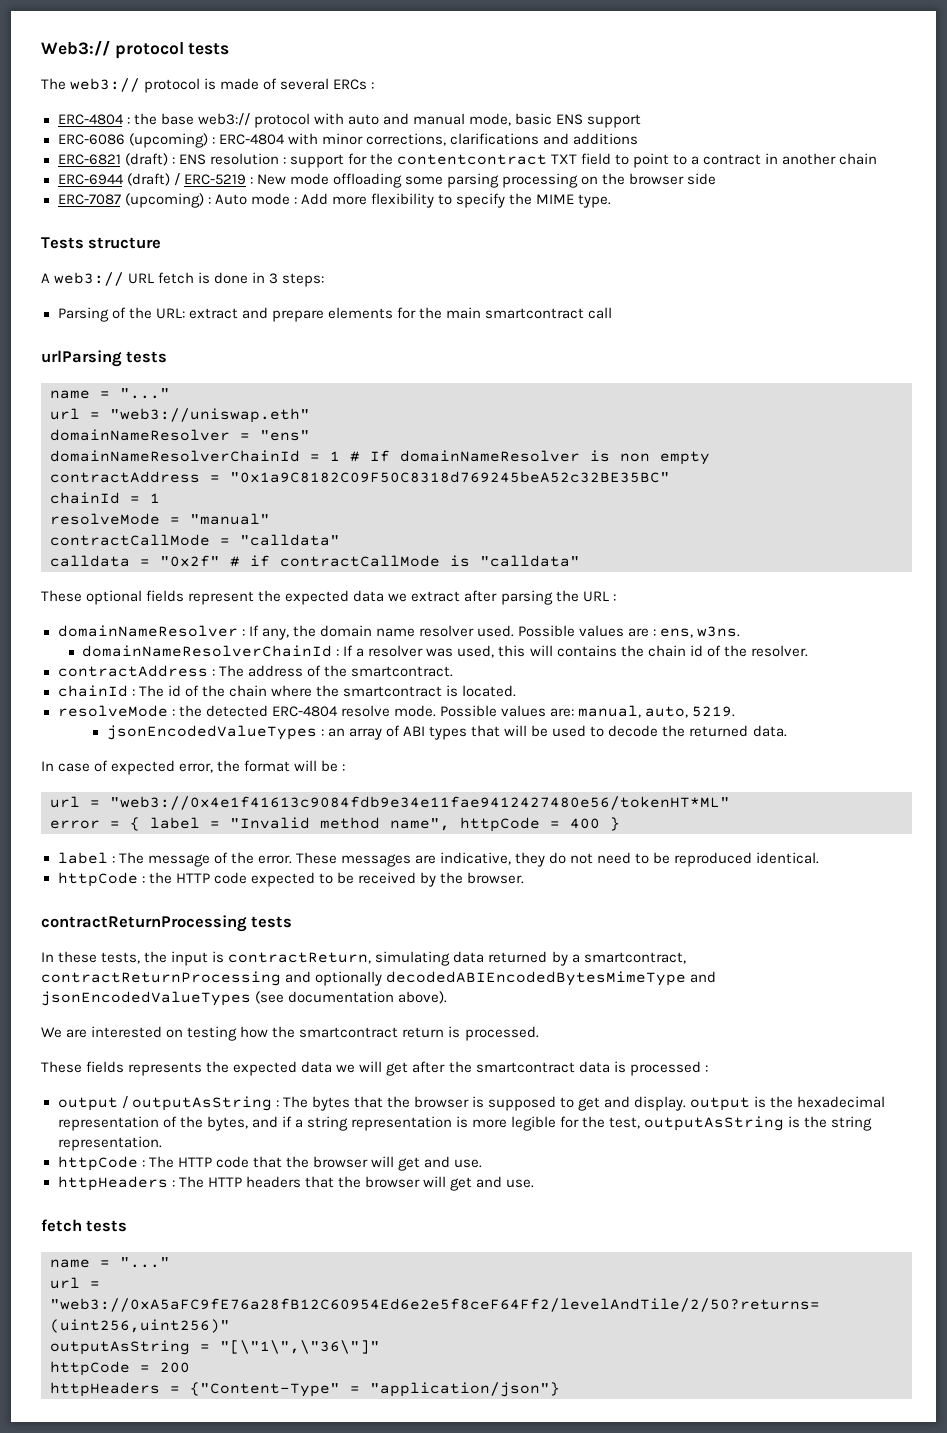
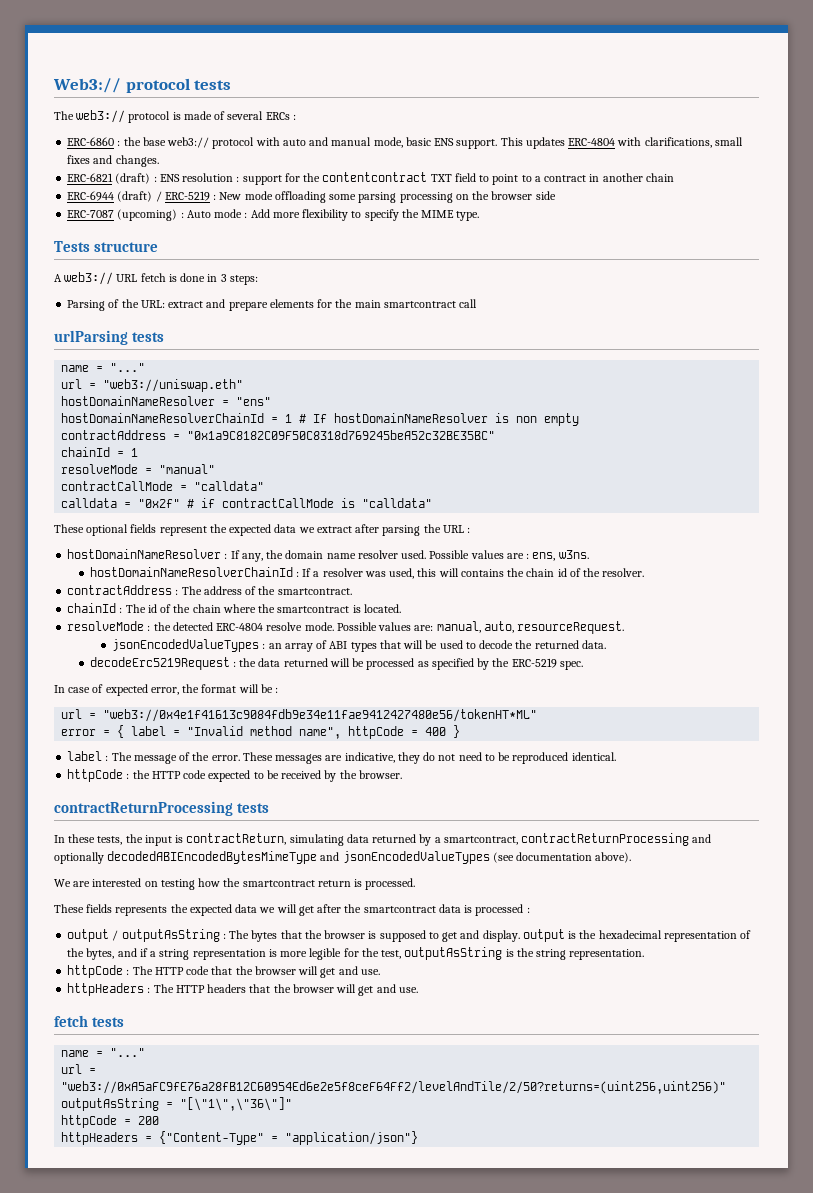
- ERC-4804 : the base web3:// protocol with auto and manual mode, basic ENS support
- ERC-6086 (upcoming) : ERC-4804 with minor corrections, clarifications and additions
+ ERC-6860 : the base web3:// protocol with auto and manual mode, basic ENS support. This updates ERC-4804 with clarifications, small fixes and changes.
- domainNameResolver = "ens"
+ hostDomainNameResolver = "ens"
- domainNameResolverChainId = 1 # If domainNameResolver is non empty
+ hostDomainNameResolverChainId = 1 # If hostDomainNameResolver is non empty
- domainNameResolver : If any, the domain name resolver used.
+ hostDomainNameResolver : If any, the domain name resolver used.
- domainNameResolverChainId : If a resolver was used, this will contains the chain id of the resolver.
+ hostDomainNameResolverChainId : If a resolver was used, this will contains the chain id of the resolver.
- Possible values are: manual, auto, 5219.
+ Possible values are: manual, auto, resourceRequest.
+ decodeErc5219Request : the data returned will be processed as specified by the ERC-5219 spec.

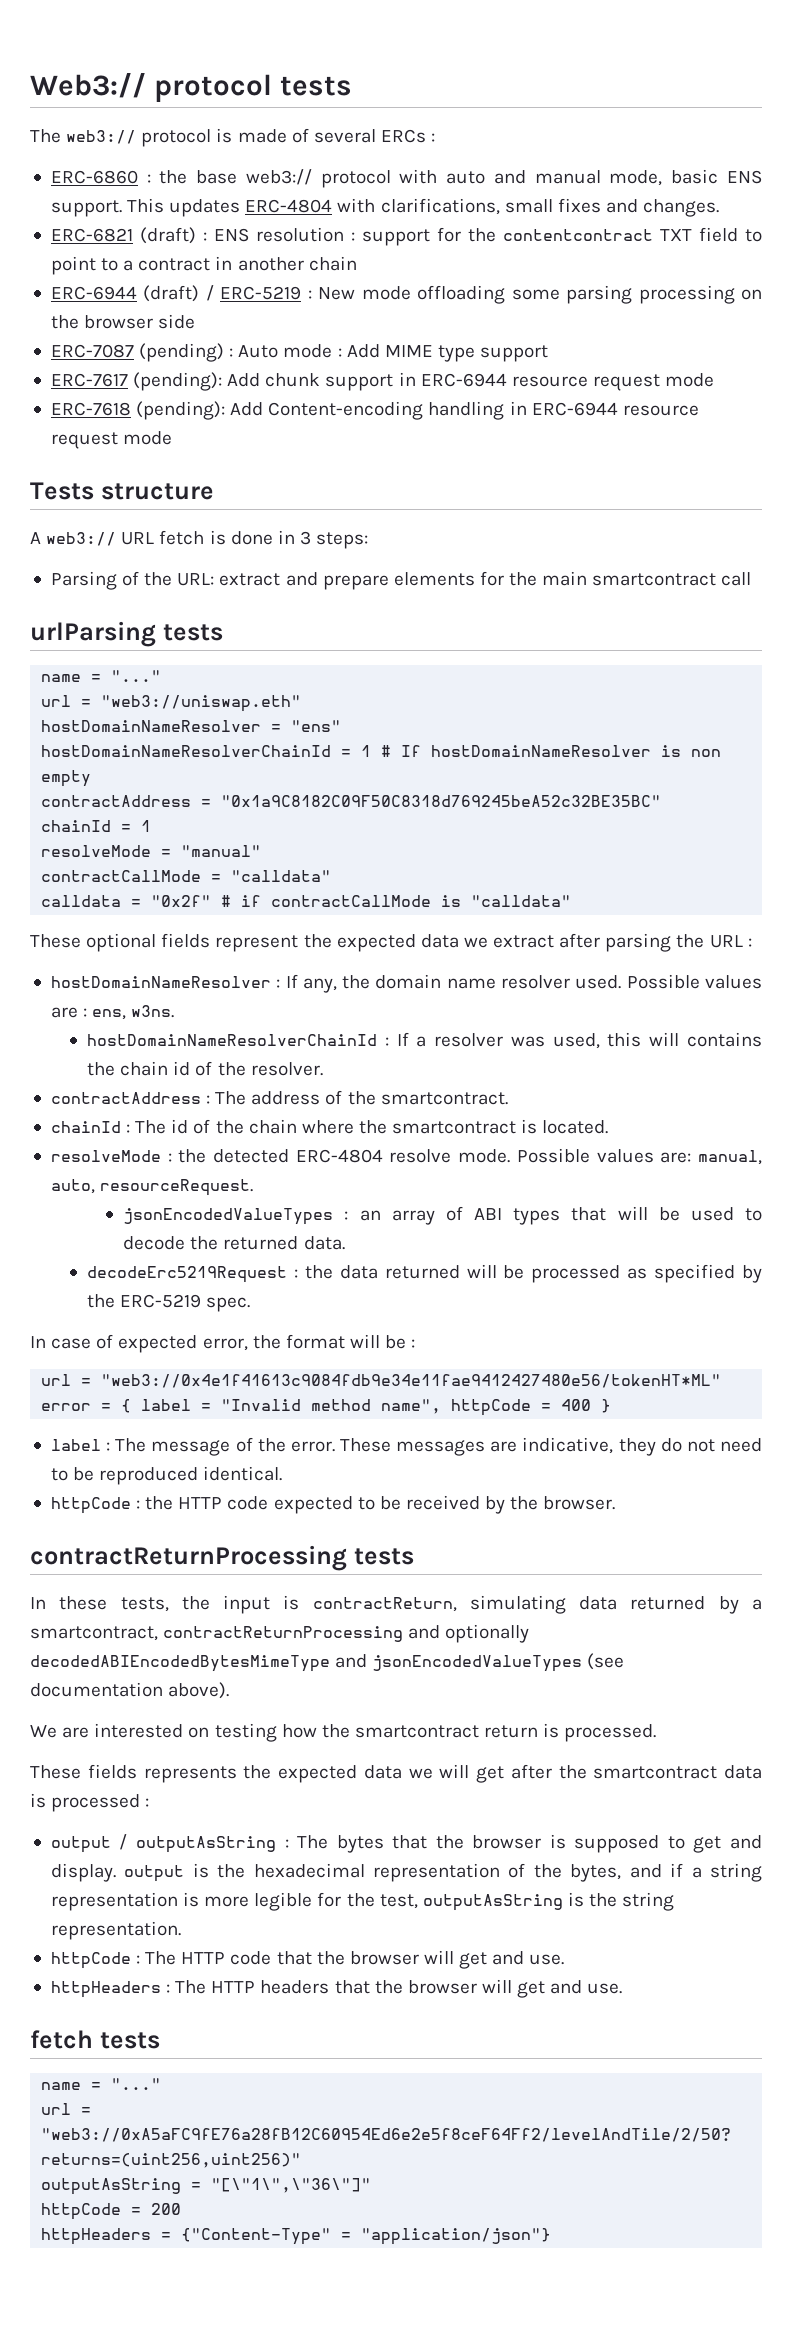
- ERC-7087 (upcoming) : Auto mode : Add more flexibility to specify the MIME type.
+ ERC-7087 (pending) : Auto mode : Add MIME type support
+ ERC-7617 (pending): Add chunk support in ERC-6944 resource request mode
+ ERC-7618 (pending): Add Content-encoding handling in ERC-6944 resource request mode

